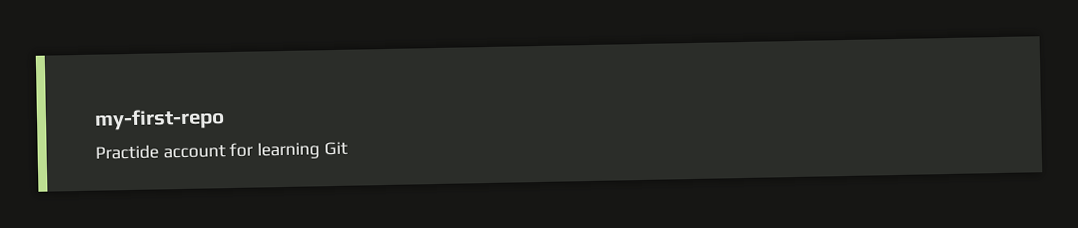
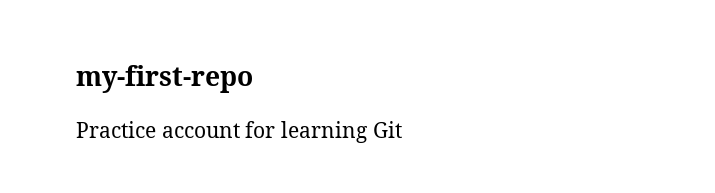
- Practide account for learning Git
+ Practice account for learning Git

